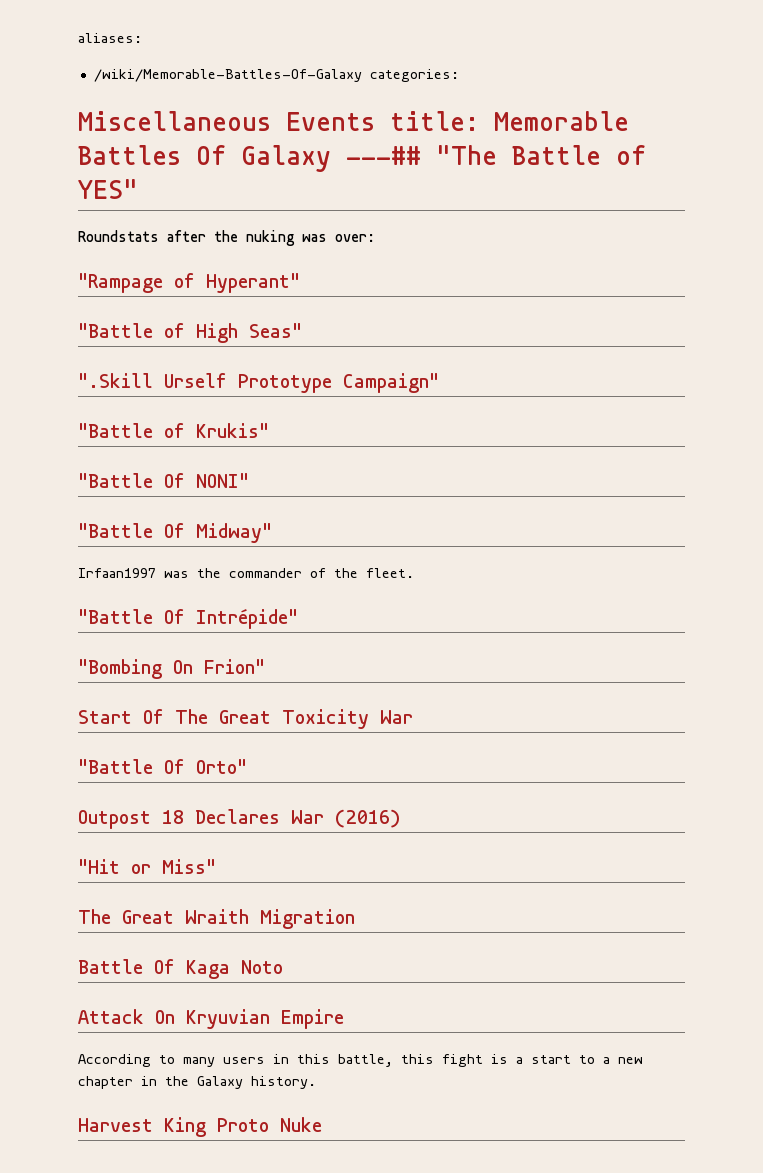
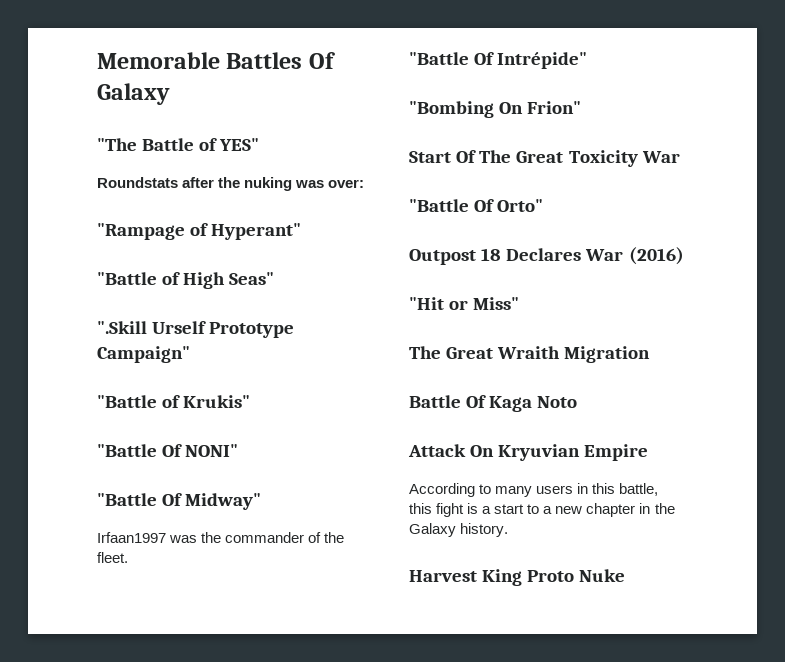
- aliases:
- /wiki/Memorable-Battles-Of-Galaxy categories:
- Miscellaneous Events title: Memorable Battles Of Galaxy ---## "The Battle of YES"
+ Memorable Battles Of Galaxy
+ "The Battle of YES"

